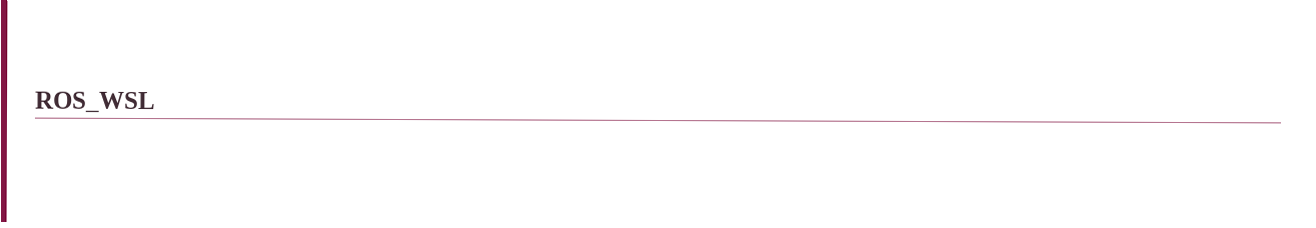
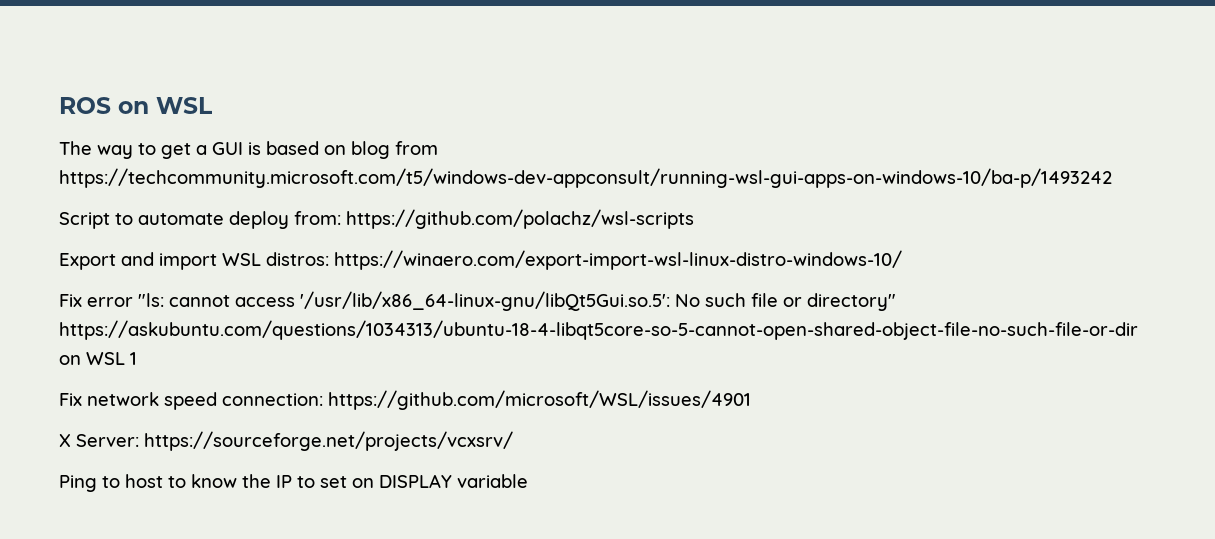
- ROS_WSL
+ ROS on WSL
+ The way to get a GUI is based on blog from https://techcommunity.microsoft.com/t5/windows-dev-appconsult/running-wsl-gui-apps-on-windows-10/ba-p/1493242
+ Script to automate deploy from: https://github.com/polachz/wsl-scripts
+ Export and import WSL distros: https://winaero.com/export-import-wsl-linux-distro-windows-10/
+ Fix error "ls: cannot access '/usr/lib/x86_64-linux-gnu/libQt5Gui.so.5': No such file or directory" https://askubuntu.com/questions/1034313/ubuntu-18-4-libqt5core-so-5-cannot-open-shared-object-file-no-such-file-or-dir on WSL 1
+ Fix network speed connection: https://github.com/microsoft/WSL/issues/4901
+ X Server: https://sourceforge.net/projects/vcxsrv/
+ Ping to host to know the IP to set on DISPLAY variable

